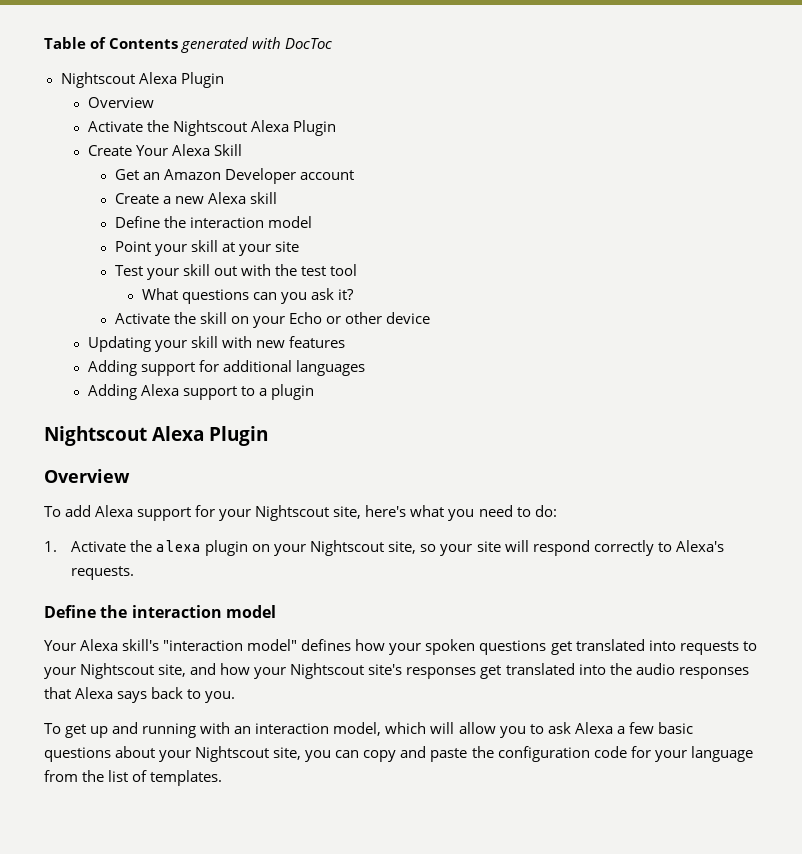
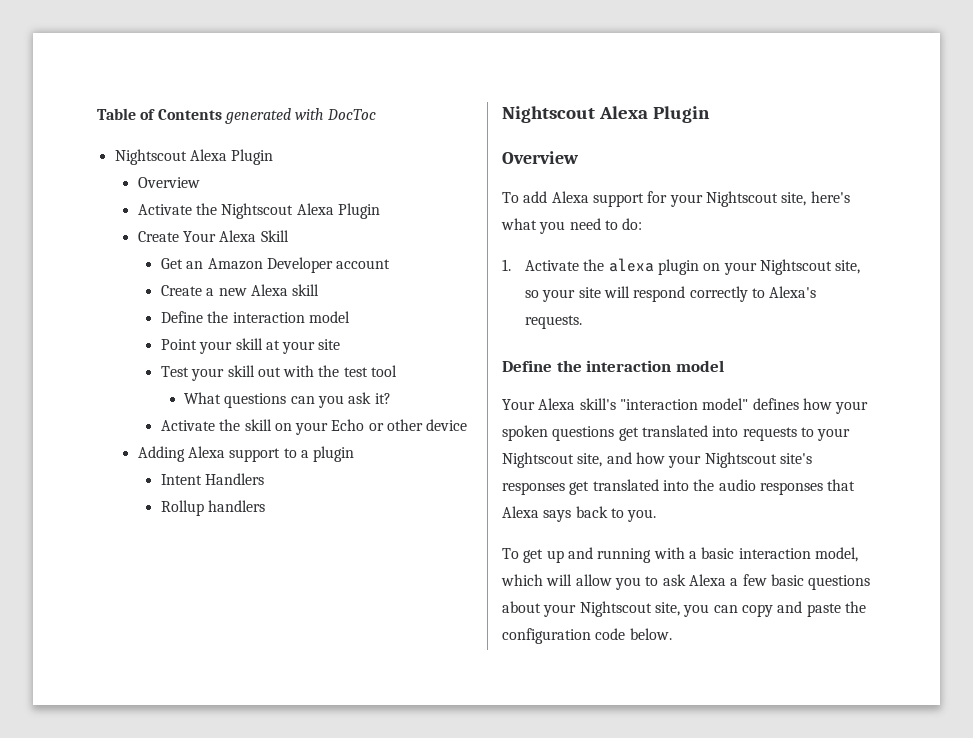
- Updating your skill with new features
- Adding support for additional languages
+ Intent Handlers
+ Rollup handlers
- To get up and running with an interaction model, which will allow you to ask Alexa a few basic questions about your Nightscout site, you can copy and paste the configuration code for your language from the list of templates.
+ To get up and running with a basic interaction model, which will allow you to ask Alexa a few basic questions about your Nightscout site, you can copy and paste the configuration code below.

